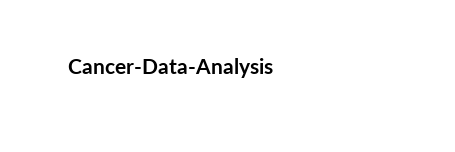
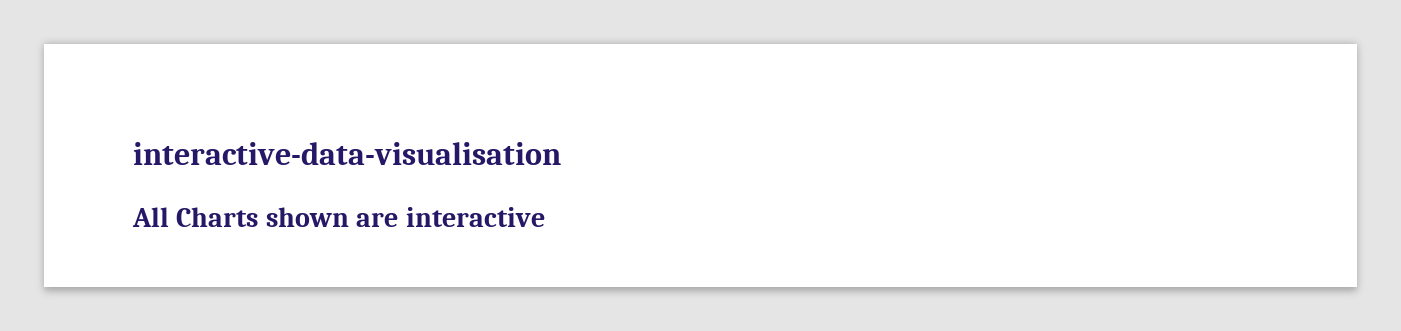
- Cancer-Data-Analysis
+ interactive-data-visualisation
+ All Charts shown are interactive

